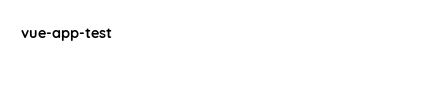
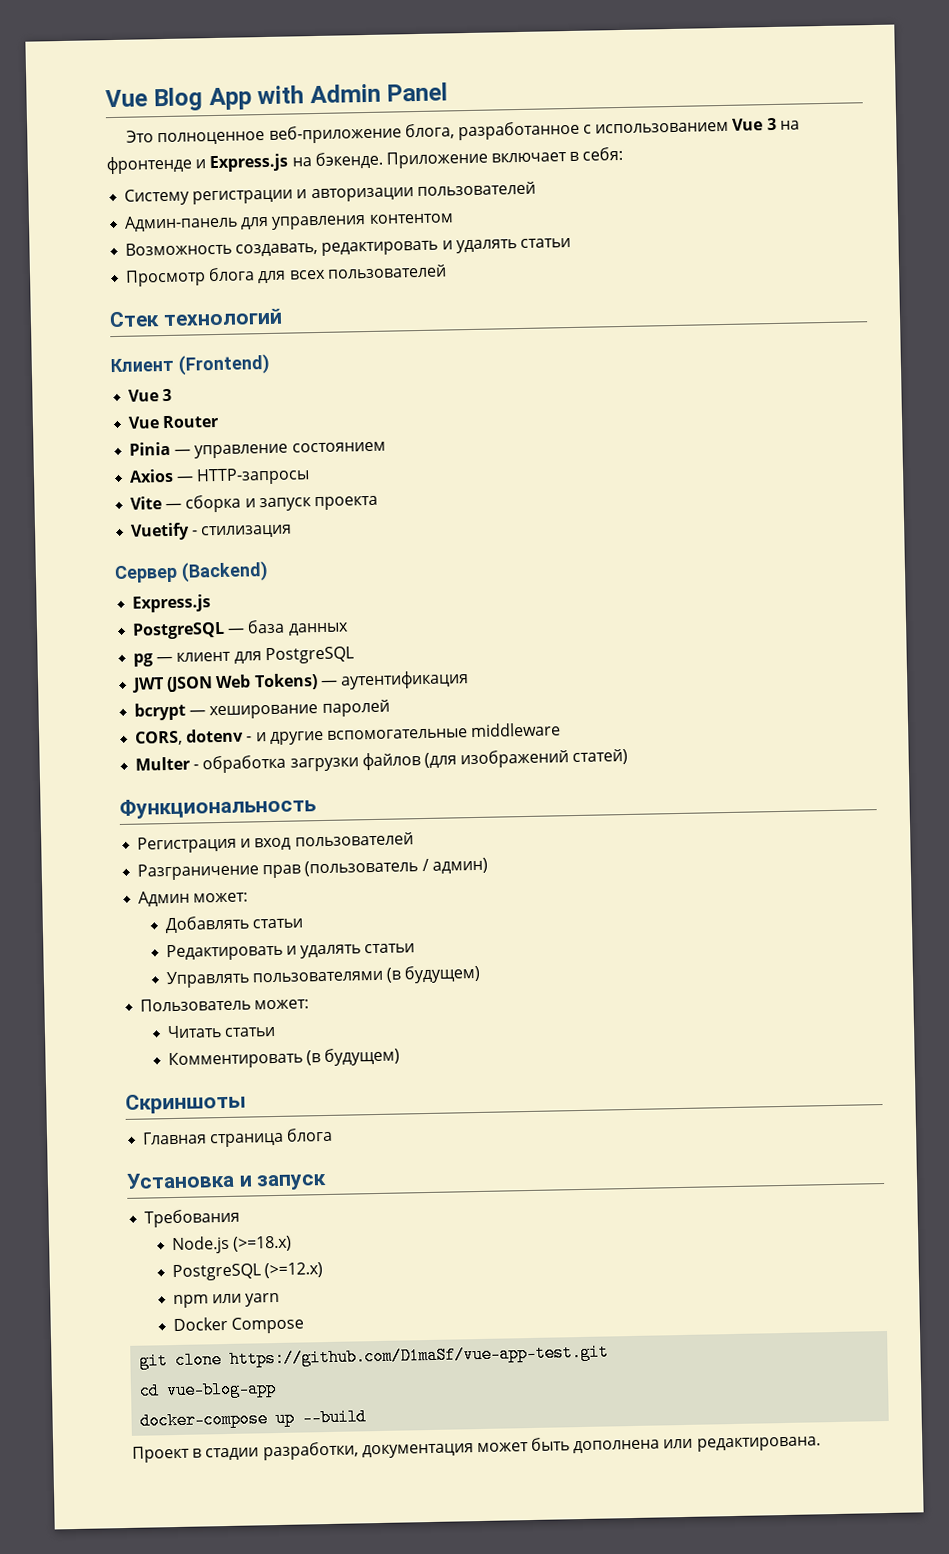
- vue-app-test
+ Vue Blog App with Admin Panel
+ Это полноценное веб-приложение блога, разработанное с использованием Vue 3 на фронтенде и Express.js на бэкенде. Приложение включает в себя:
+ Систему регистрации и авторизации пользователей
+ Админ-панель для управления контентом
+ Возможность создавать, редактировать и удалять статьи
+ Просмотр блога для всех пользователей
+ Стек технологий
+ Клиент (Frontend)
+ Vue 3
+ Vue Router
+ Pinia — управление состоянием
+ Axios — HTTP-запросы
+ Vite — сборка и запуск проекта
+ Vuetify - стилизация
+ Сервер (Backend)
+ Express.js
+ PostgreSQL — база данных
+ pg — клиент для PostgreSQL
+ JWT (JSON Web Tokens) — аутентификация
+ bcrypt — хеширование паролей
+ CORS, dotenv - и другие вспомогательные middleware
+ Multer - обработка загрузки файлов (для изображений статей)
+ Функциональность
+ Регистрация и вход пользователей
+ Разграничение прав (пользователь / админ)
+ Админ может:
+ Добавлять статьи
+ Редактировать и удалять статьи
+ Управлять пользователями (в будущем)
+ Пользователь может:
+ Читать статьи
+ Комментировать (в будущем)
+ Скриншоты
+ Главная страница блога
+ Установка и запуск
+ Требования
+ Node.js (>=18.x)
+ PostgreSQL (>=12.x)
+ npm или yarn
+ Docker Compose
+ git clone https://github.com/D1maSf/vue-app-test.git
+ cd vue-blog-app
+ docker-compose up --build
+ Проект в стадии разработки, документация может быть дополнена или редактирована.

